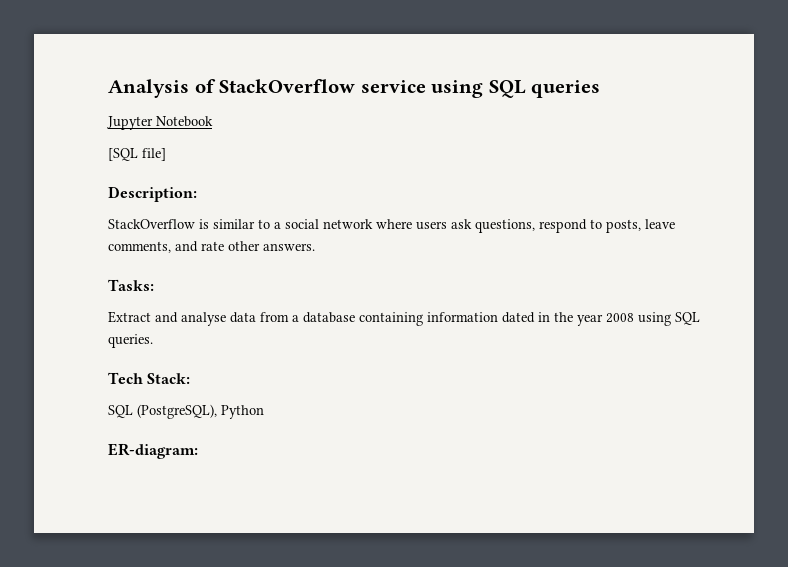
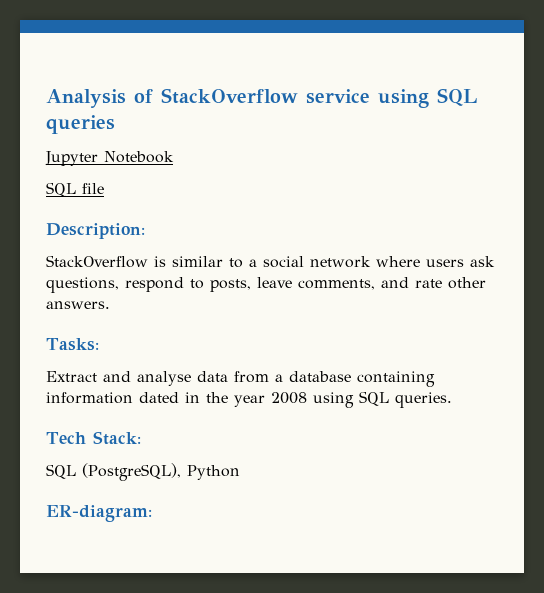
- [SQL file]
+ SQL file

